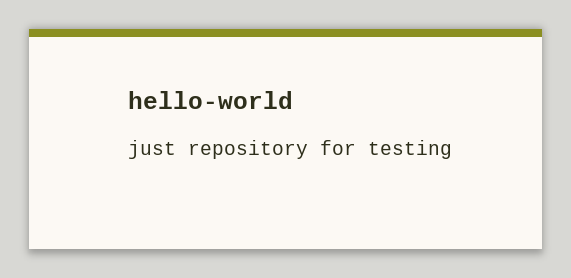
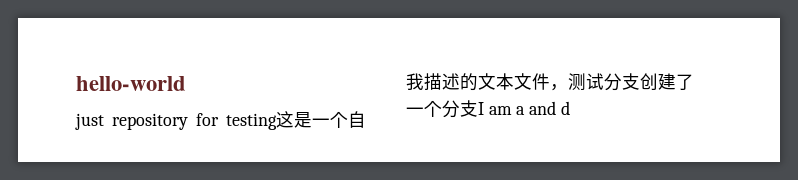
- just repository for testing
+ just repository for testing这是一个自我描述的文本文件，测试分支创建了一个分支I am a and d

